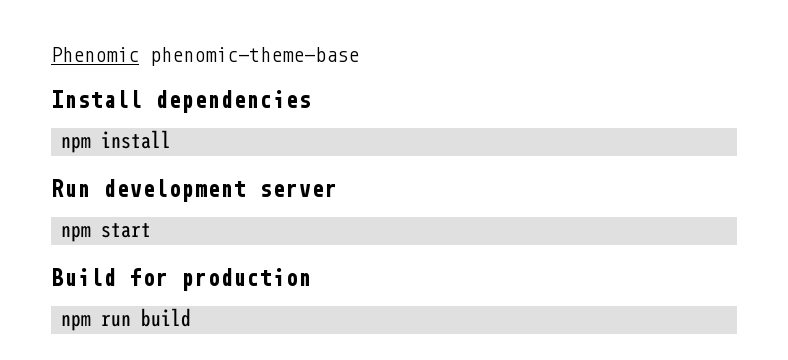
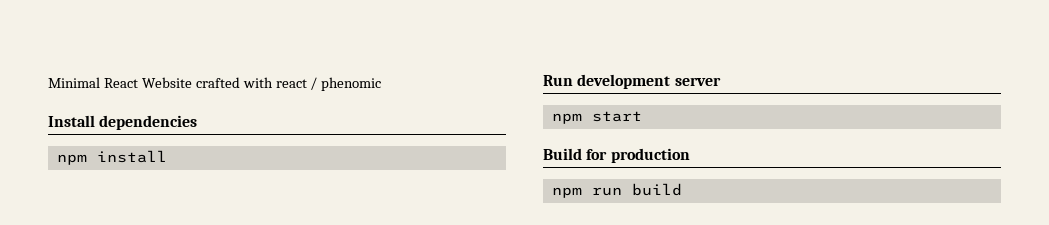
- Phenomic phenomic-theme-base
+ Minimal React Website crafted with react / phenomic

